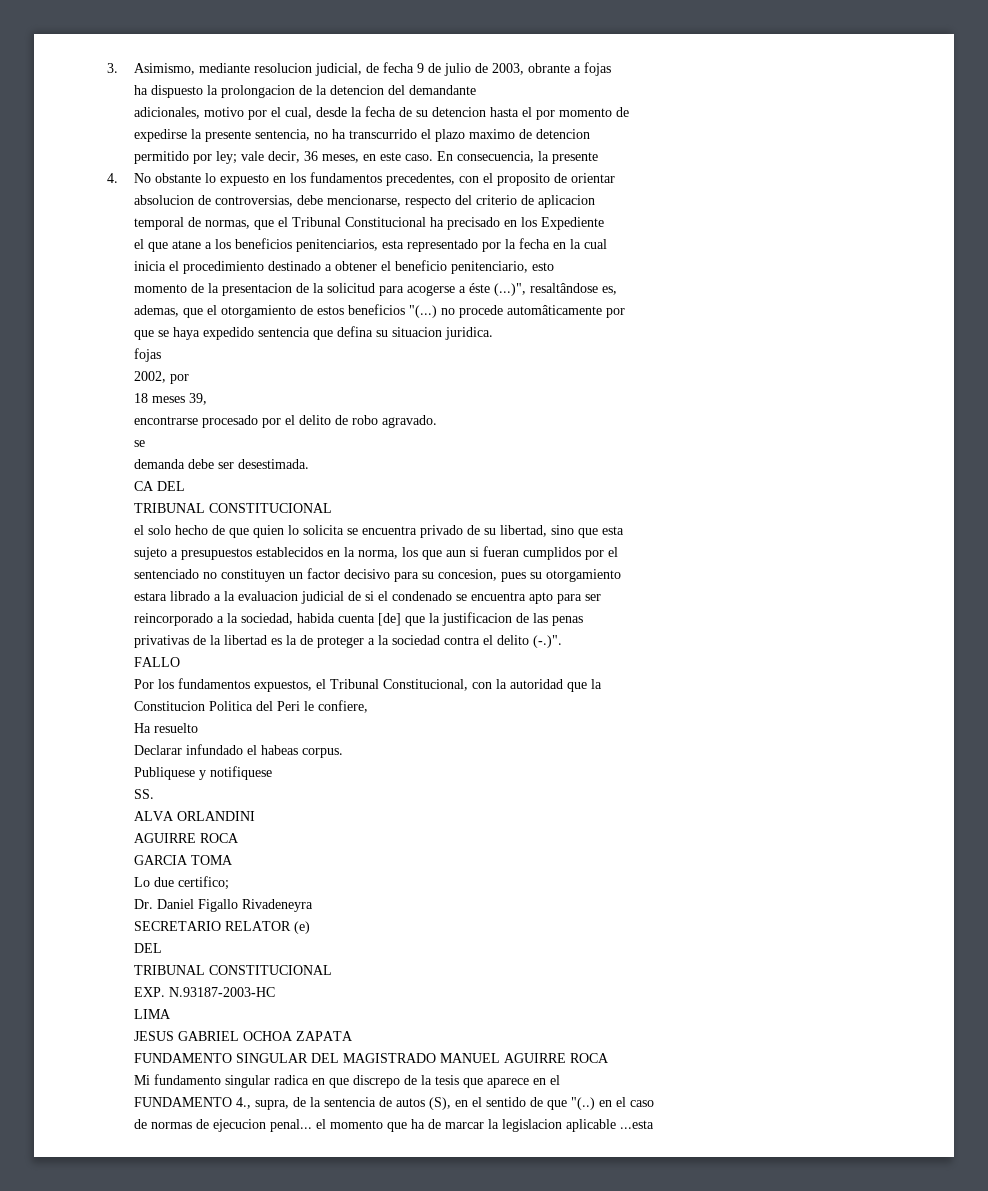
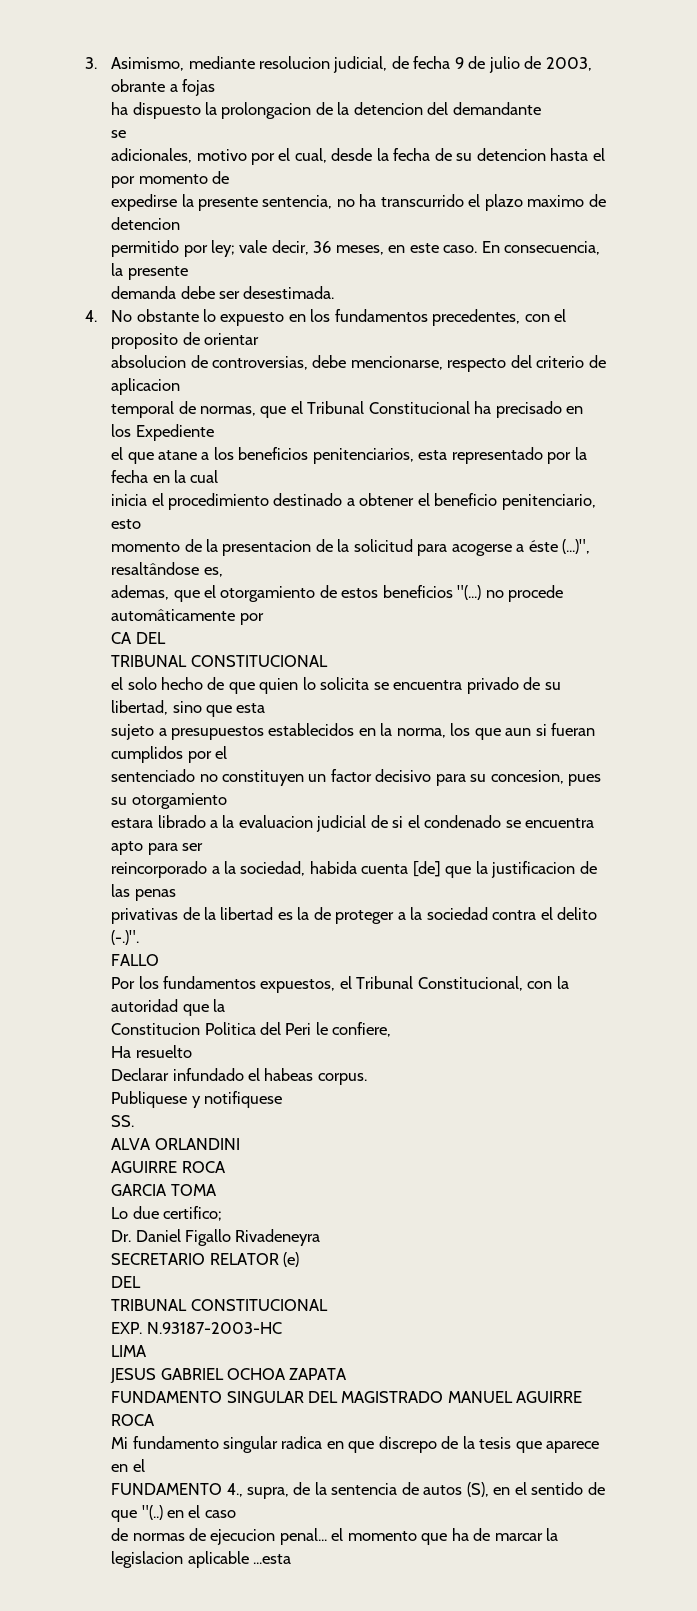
  ha dispuesto la prolongacion de la detencion del demandante
+ se
+ demanda debe ser desestimada.
- que se haya expedido sentencia que defina su situacion juridica.
- fojas
- 2002, por
- 18 meses 39,
- encontrarse procesado por el delito de robo agravado.
- se
- demanda debe ser desestimada.

